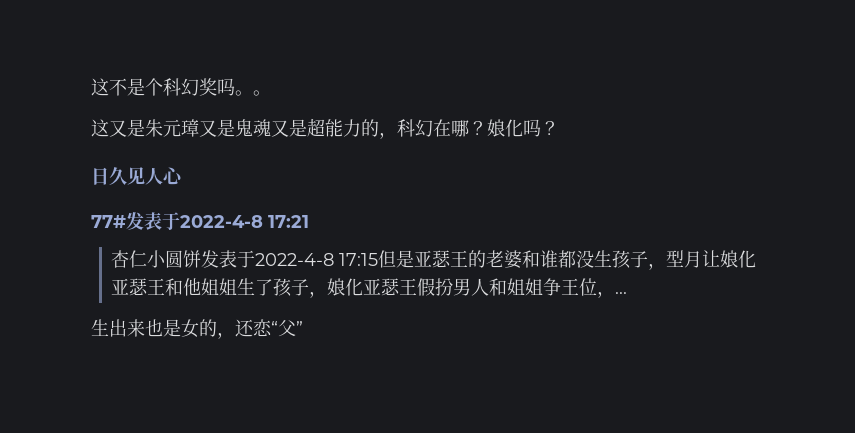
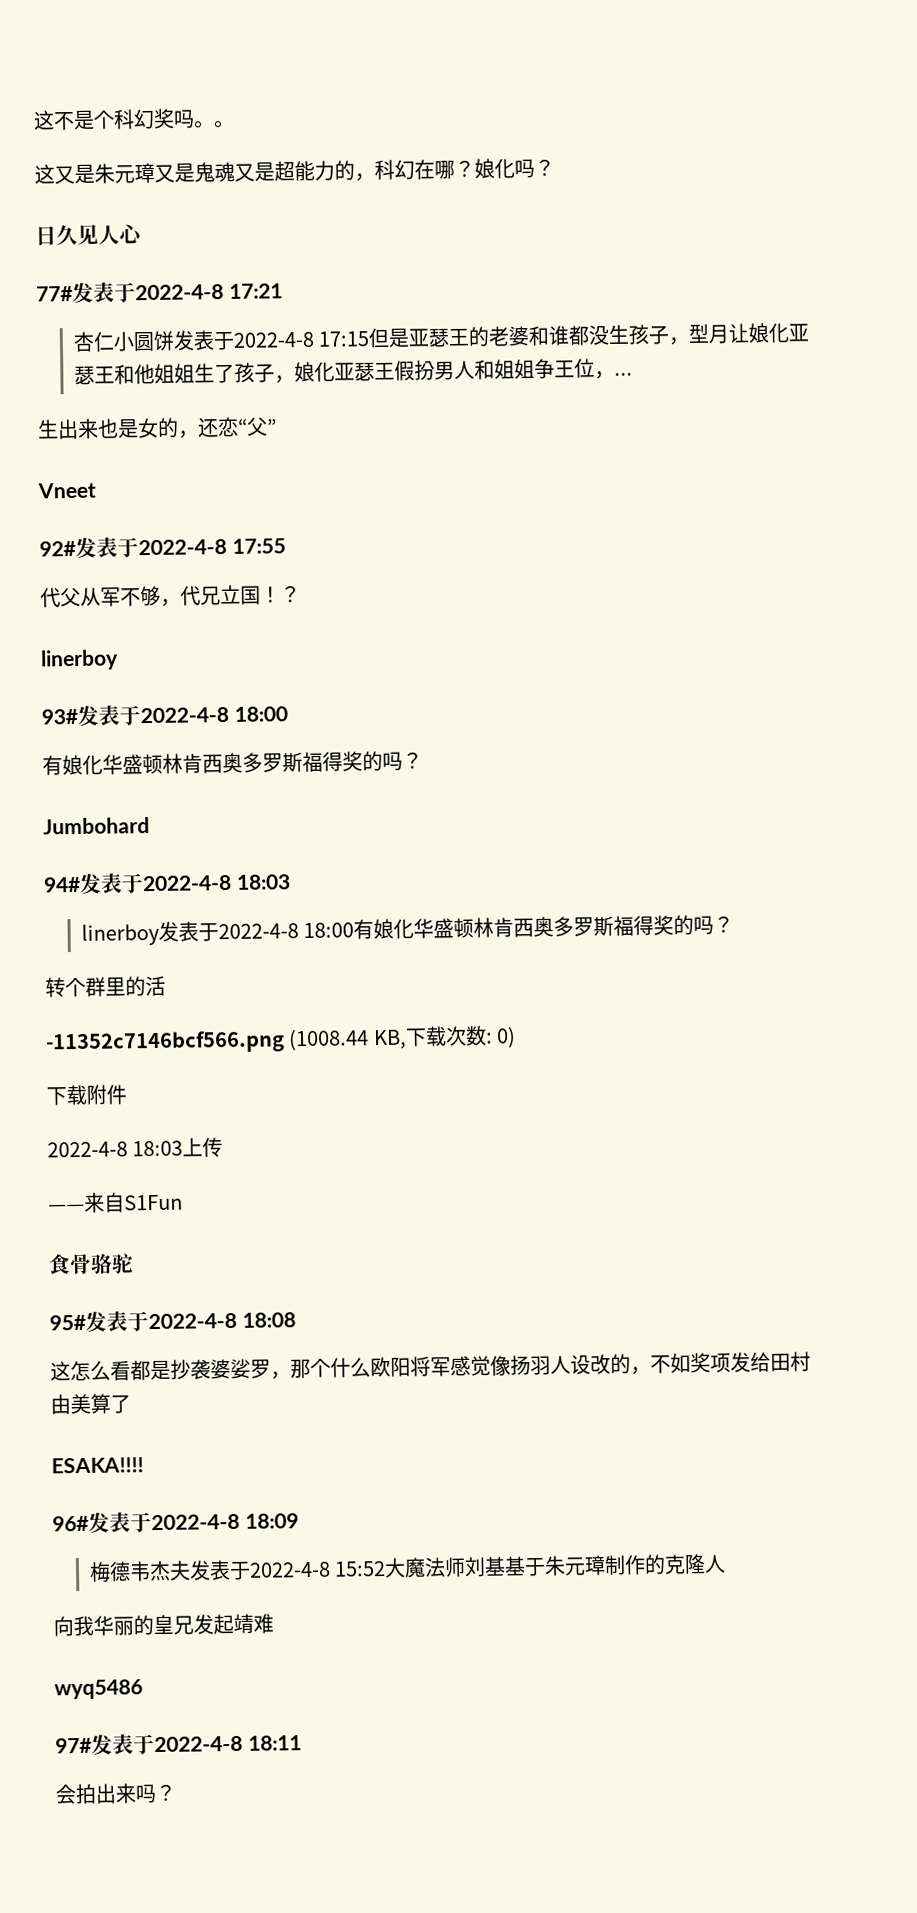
+ Vneet
+ 92#发表于2022-4-8 17:55
+ 代父从军不够，代兄立国！？
+ linerboy
+ 93#发表于2022-4-8 18:00
+ 有娘化华盛顿林肯西奥多罗斯福得奖的吗？
+ Jumbohard
+ 94#发表于2022-4-8 18:03
+ linerboy发表于2022-4-8 18:00有娘化华盛顿林肯西奥多罗斯福得奖的吗？
+ 转个群里的活
+ -11352c7146bcf566.png (1008.44 KB,下载次数: 0)
+ 下载附件
+ 2022-4-8 18:03上传
+ ——来自S1Fun
+ 食骨骆驼
+ 95#发表于2022-4-8 18:08
+ 这怎么看都是抄袭婆娑罗，那个什么欧阳将军感觉像扬羽人设改的，不如奖项发给田村由美算了
+ ESAKA!!!!
+ 96#发表于2022-4-8 18:09
+ 梅德韦杰夫发表于2022-4-8 15:52大魔法师刘基基于朱元璋制作的克隆人
+ 向我华丽的皇兄发起靖难
+ wyq5486
+ 97#发表于2022-4-8 18:11
+ 会拍出来吗？

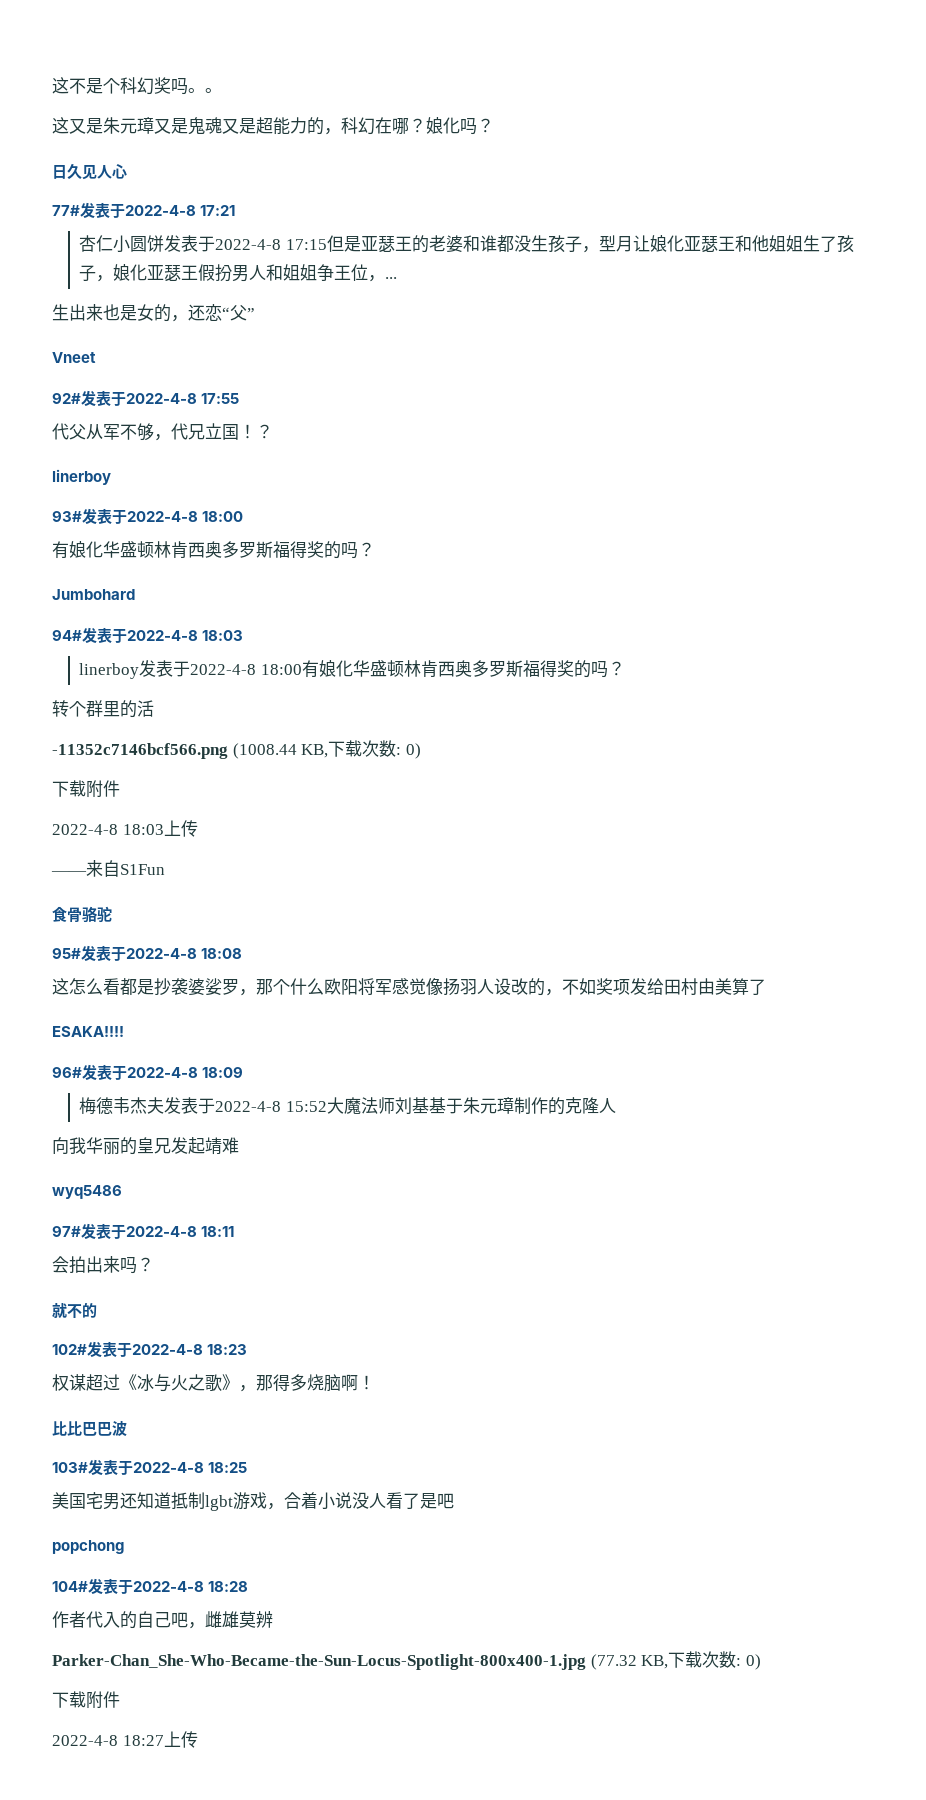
+ 就不的
+ 102#发表于2022-4-8 18:23
+ 权谋超过《冰与火之歌》，那得多烧脑啊！
+ 比比巴巴波
+ 103#发表于2022-4-8 18:25
+ 美国宅男还知道抵制lgbt游戏，合着小说没人看了是吧
+ popchong
+ 104#发表于2022-4-8 18:28
+ 作者代入的自己吧，雌雄莫辨
+ Parker-Chan_She-Who-Became-the-Sun-Locus-Spotlight-800x400-1.jpg (77.32 KB,下载次数: 0)
+ 下载附件
+ 2022-4-8 18:27上传

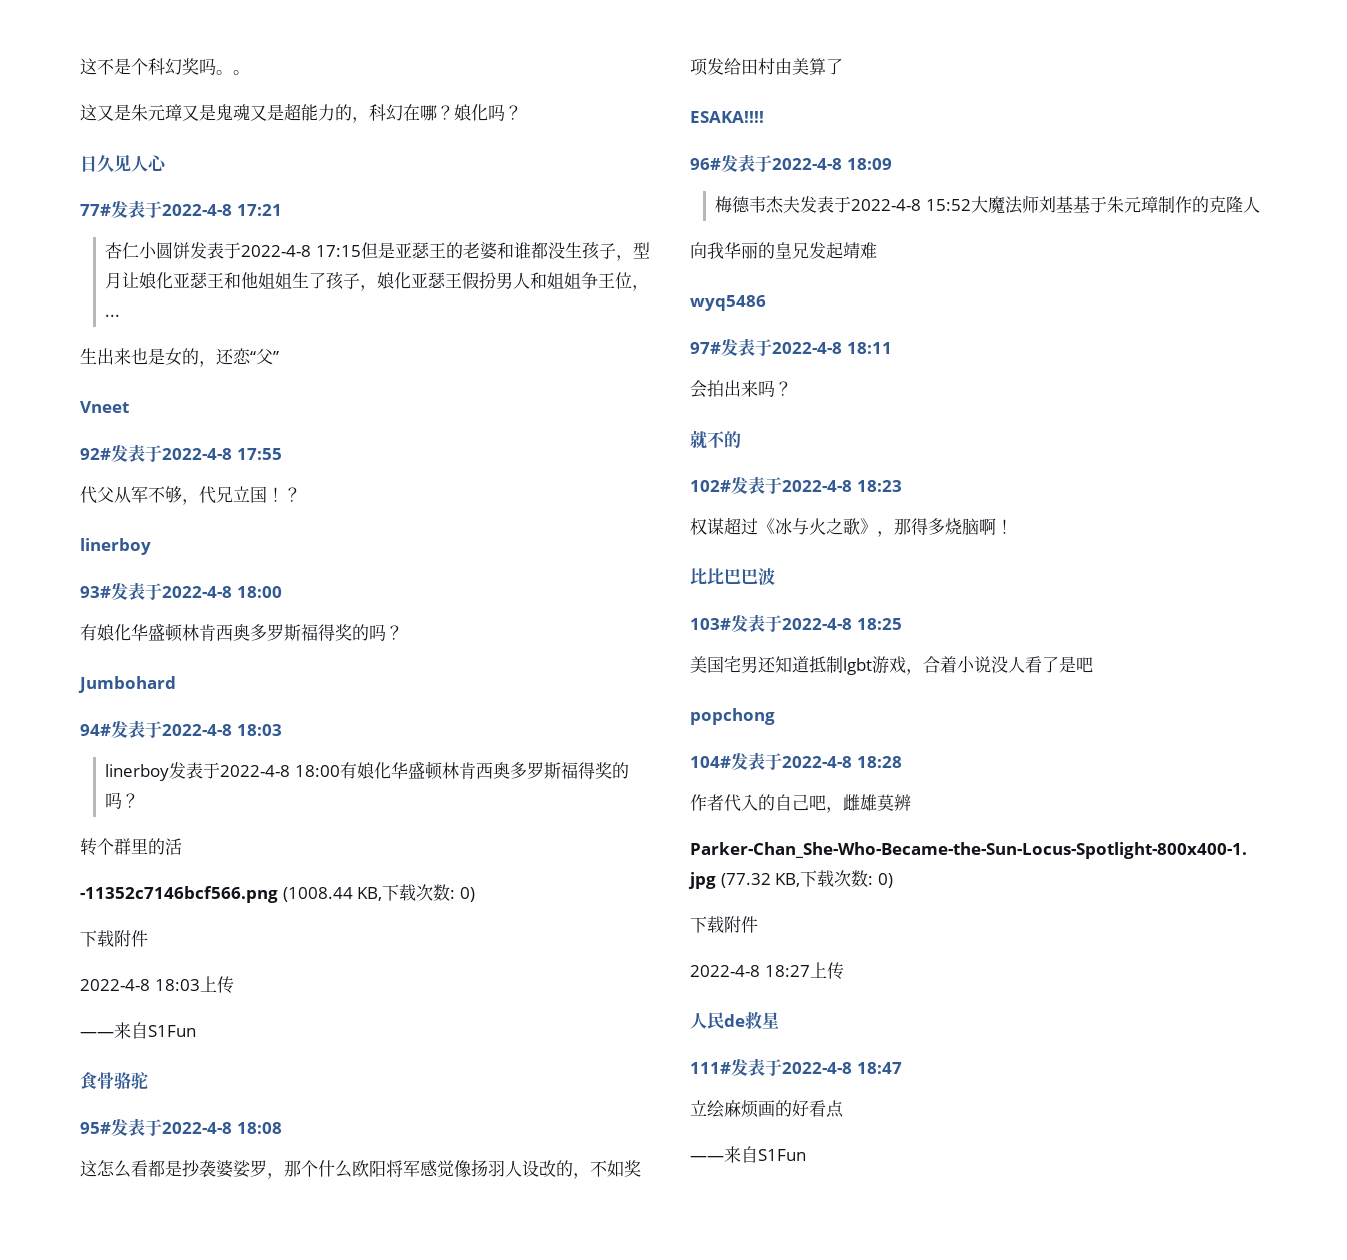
+ 人民de救星
+ 111#发表于2022-4-8 18:47
+ 立绘麻烦画的好看点
+ ——来自S1Fun

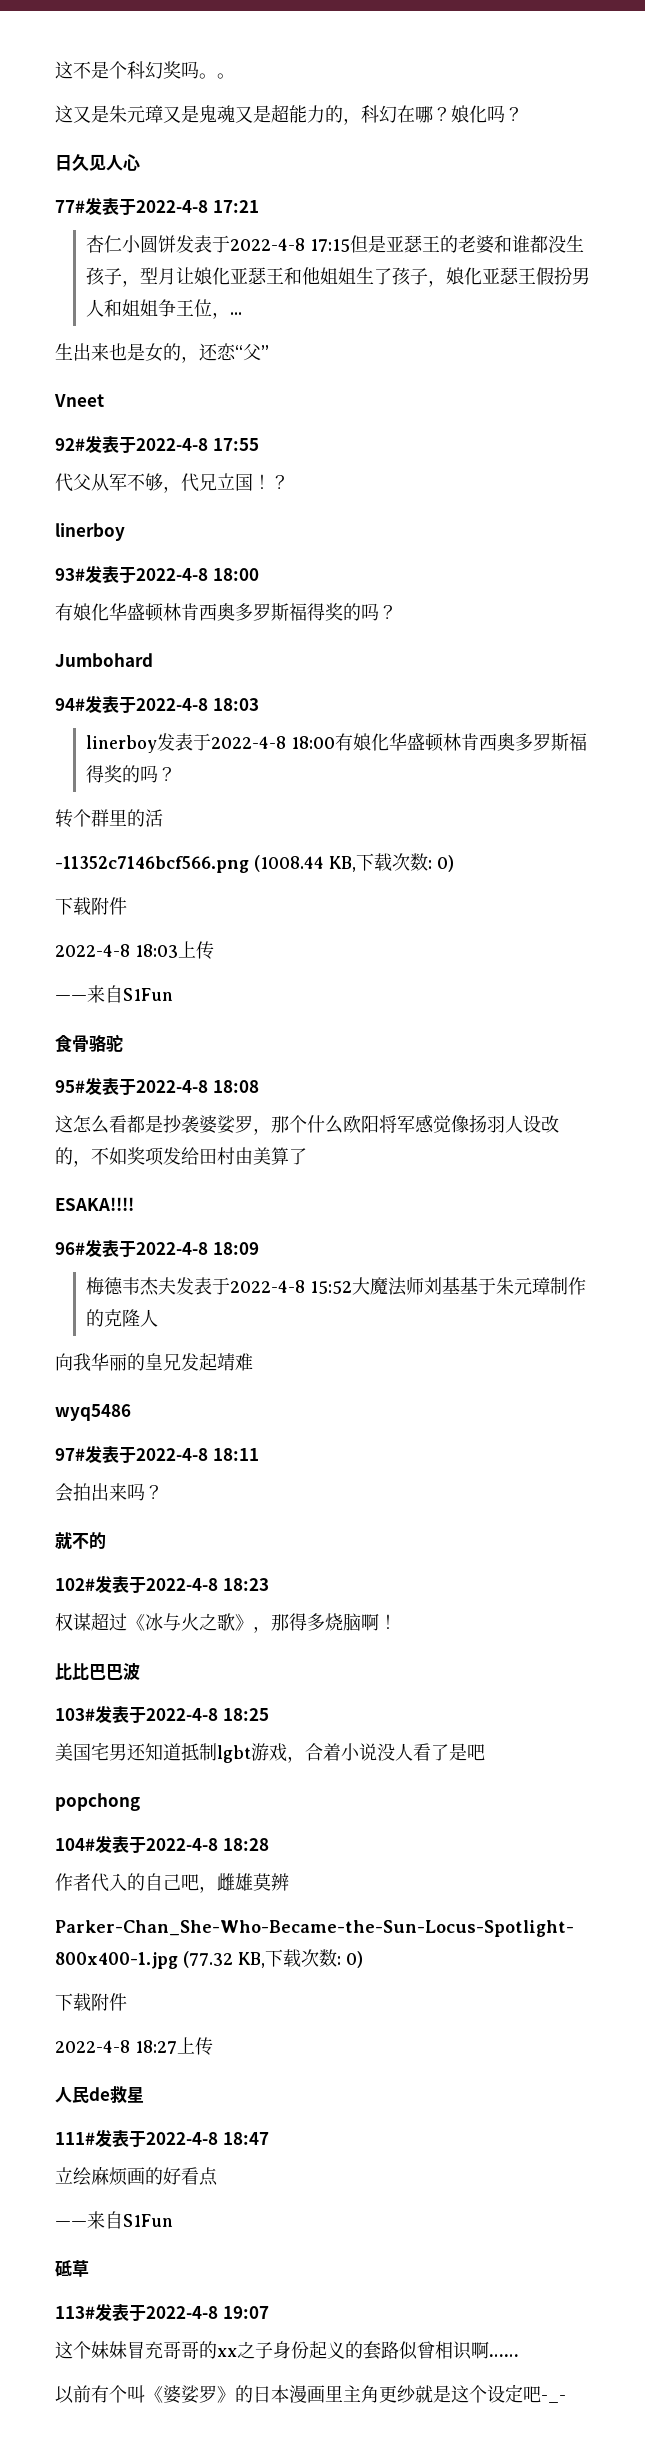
+ 砥草
+ 113#发表于2022-4-8 19:07
+ 这个妹妹冒充哥哥的xx之子身份起义的套路似曾相识啊……
+ 以前有个叫《婆娑罗》的日本漫画里主角更纱就是这个设定吧-_-

